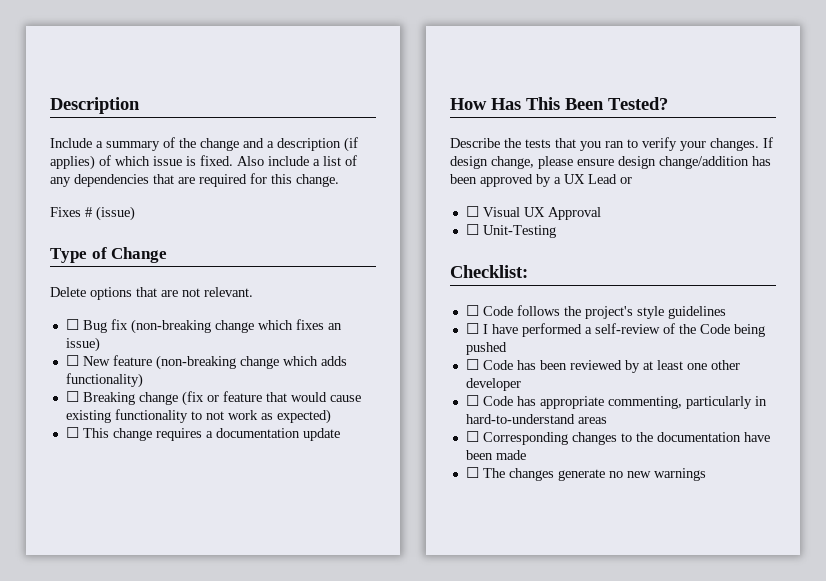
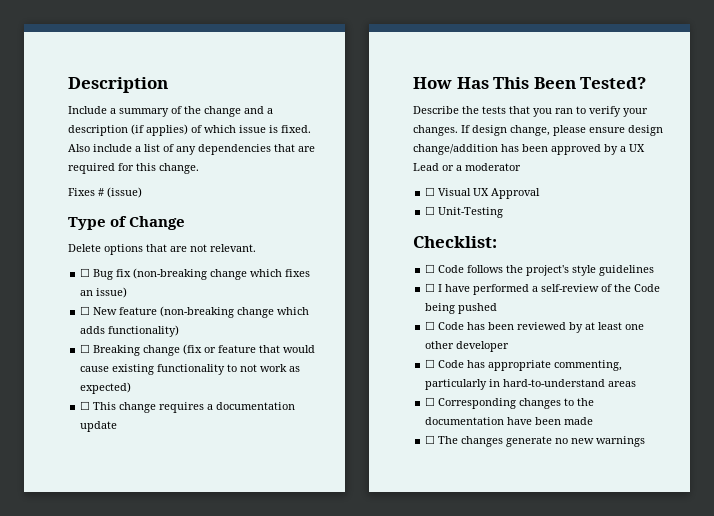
- If design change, please ensure design change/addition has been approved by a UX Lead or
+ If design change, please ensure design change/addition has been approved by a UX Lead or a moderator

